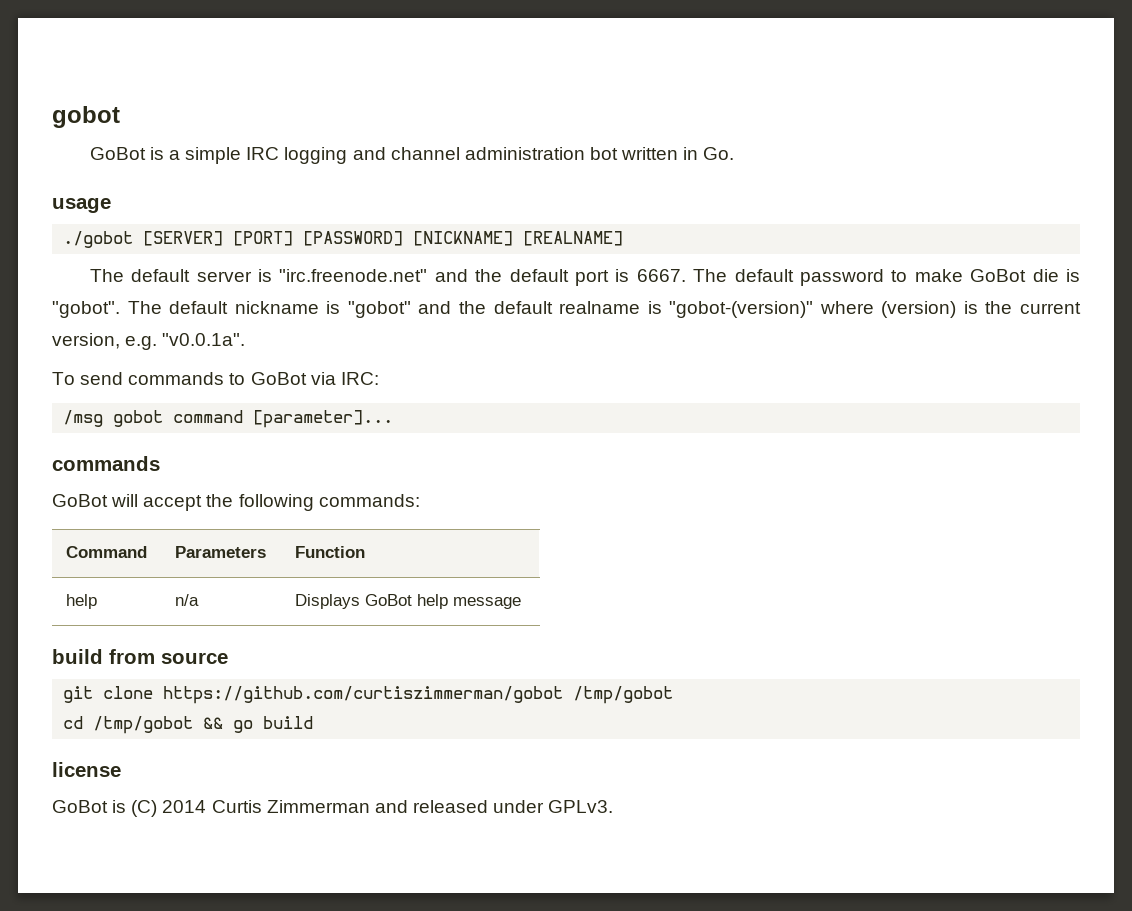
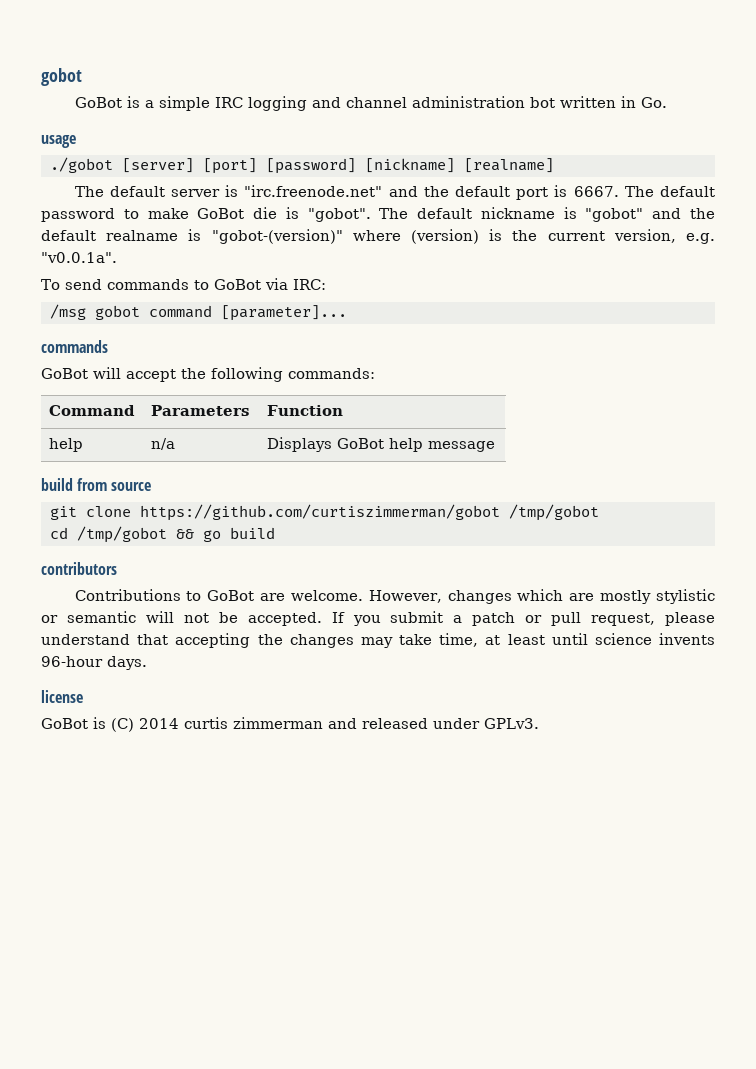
- ./gobot [SERVER] [PORT] [PASSWORD] [NICKNAME] [REALNAME]
+ ./gobot [server] [port] [password] [nickname] [realname]
+ contributors
+ Contributions to GoBot are welcome. However, changes which are mostly stylistic or semantic will not be accepted. If you submit a patch or pull request, please understand that accepting the changes may take time, at least until science invents 96-hour days.
- GoBot is (C) 2014 Curtis Zimmerman and released under GPLv3.
+ GoBot is (C) 2014 curtis zimmerman and released under GPLv3.

